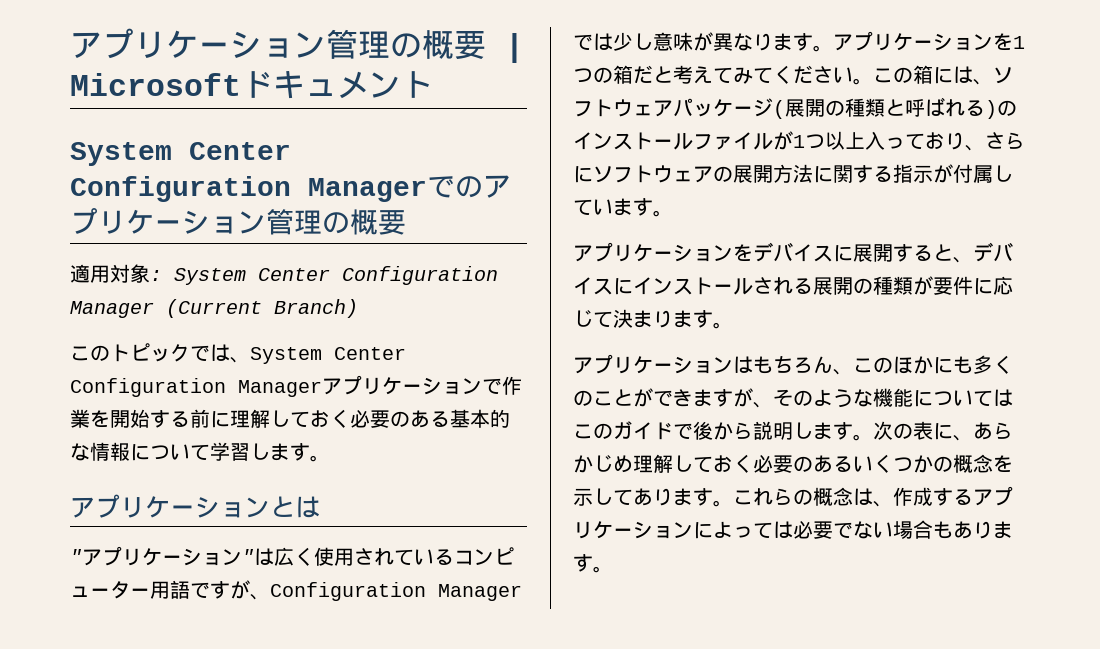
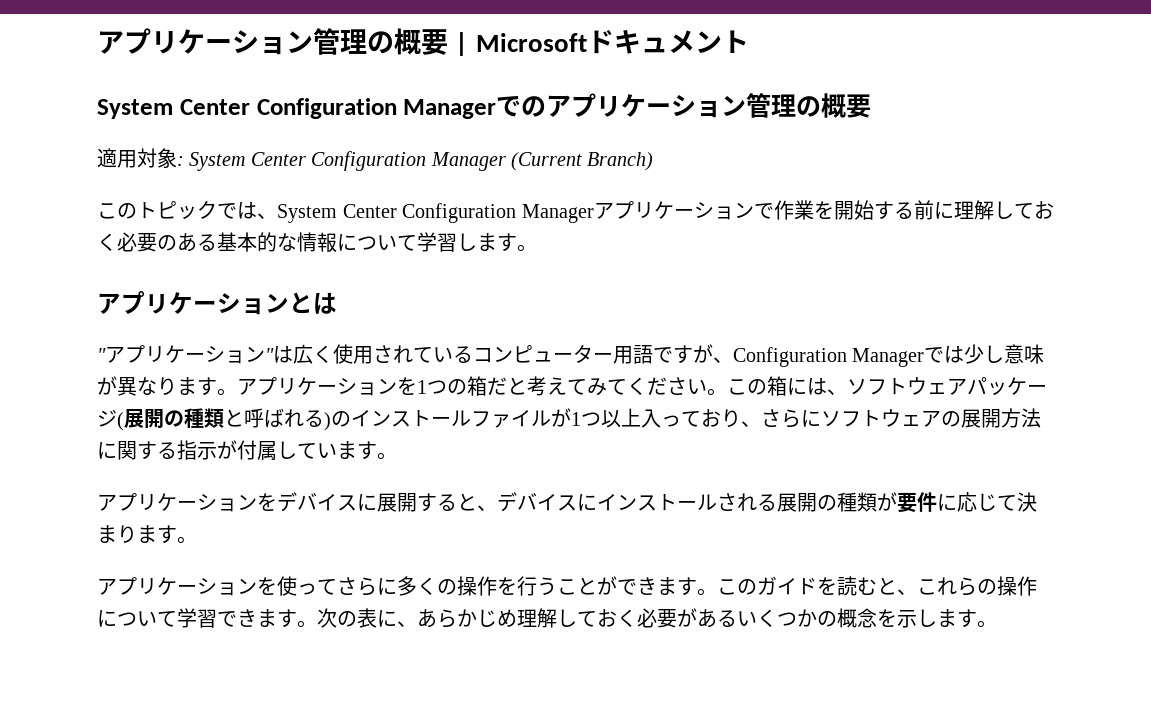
- アプリケーションはもちろん、このほかにも多くのことができますが、そのような機能についてはこのガイドで後から説明します。
+ アプリケーションを使ってさらに多くの操作を行うことができます。このガイドを読むと、これらの操作について学習できます。
- 次の表に、あらかじめ理解しておく必要のあるいくつかの概念を示してあります。これらの概念は、作成するアプリケーションによっては必要でない場合もあります。
+ 次の表に、あらかじめ理解しておく必要があるいくつかの概念を示します。

